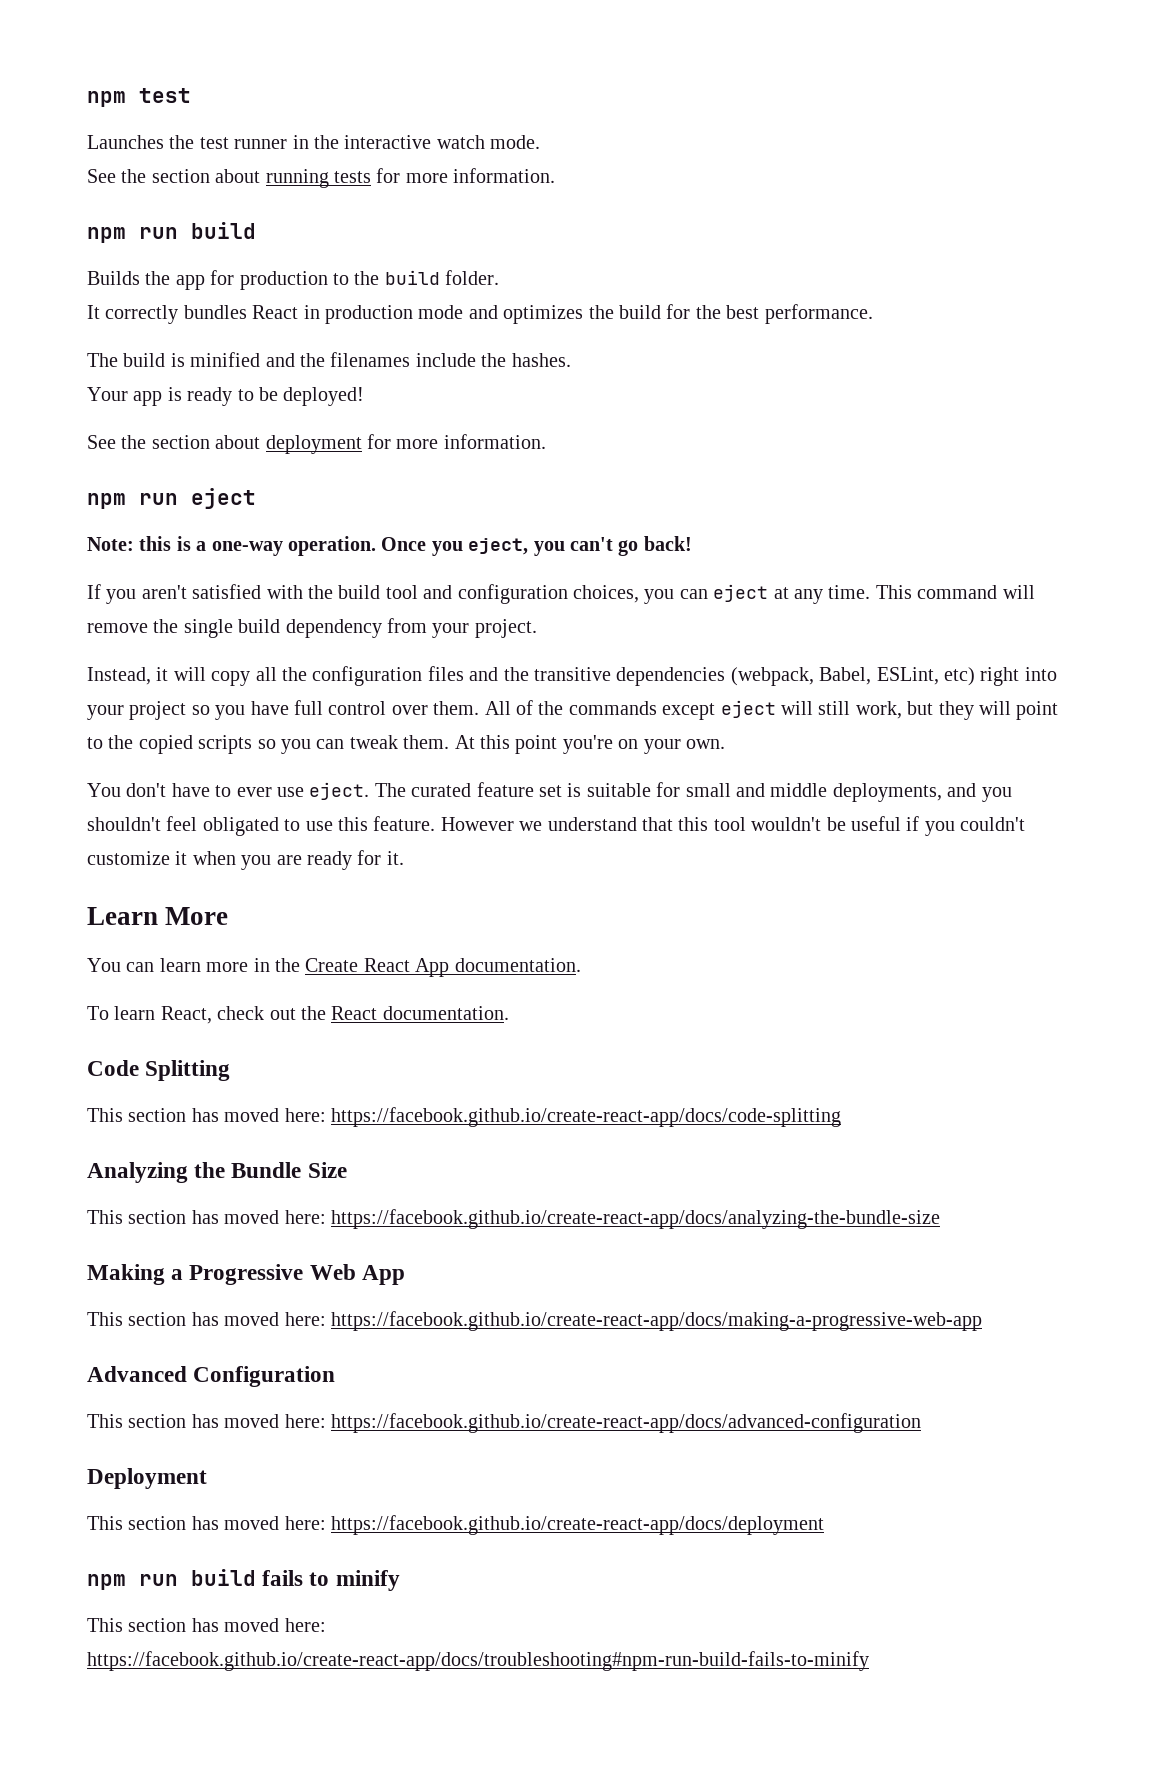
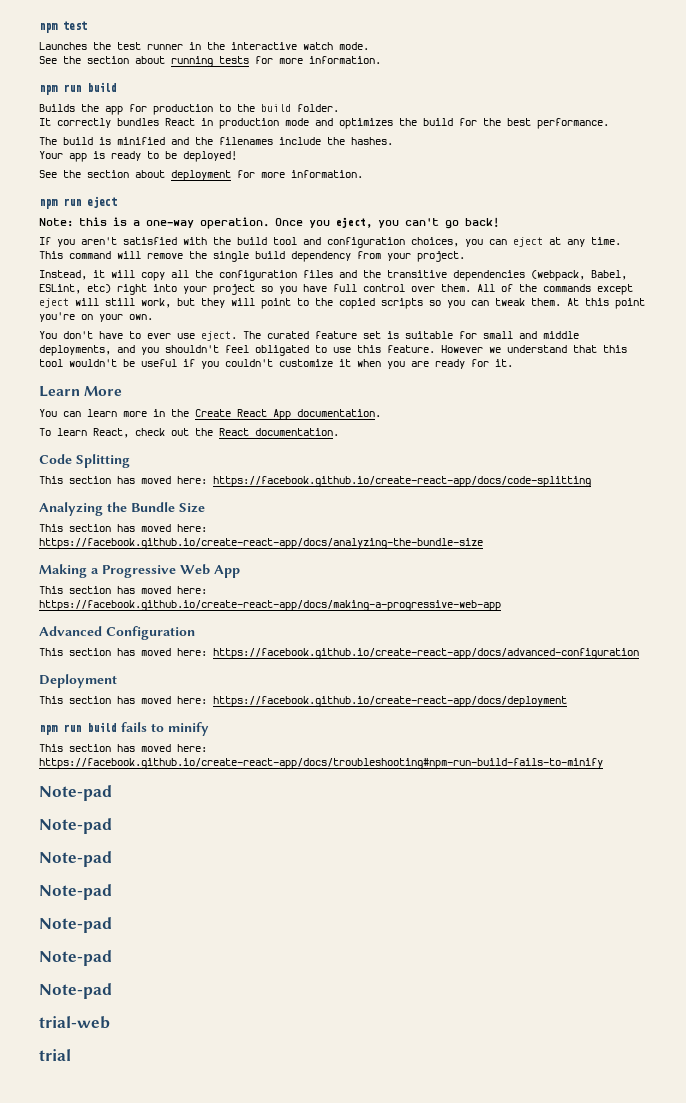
  This section has moved here: https://facebook.github.io/create-react-app/docs/troubleshooting#npm-run-build-fails-to-minify
+ Note-pad
+ Note-pad
+ Note-pad
+ Note-pad
+ Note-pad
+ Note-pad
+ Note-pad
+ trial-web
+ trial

